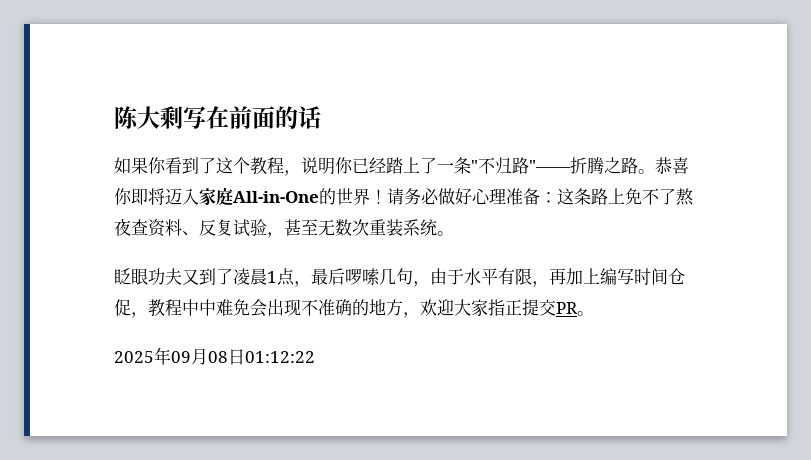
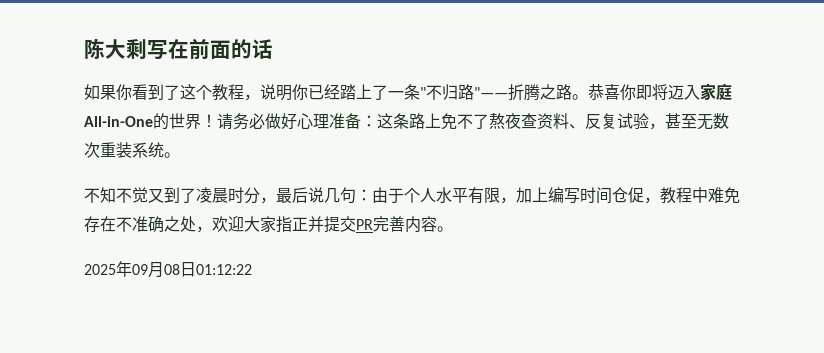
- 眨眼功夫又到了凌晨1点，最后啰嗦几句，由于水平有限，再加上编写时间仓促，教程中中难免会出现不准确的地方，欢迎大家指正提交PR。
+ 不知不觉又到了凌晨时分，最后说几句：由于个人水平有限，加上编写时间仓促，教程中难免存在不准确之处，欢迎大家指正并提交PR完善内容。

